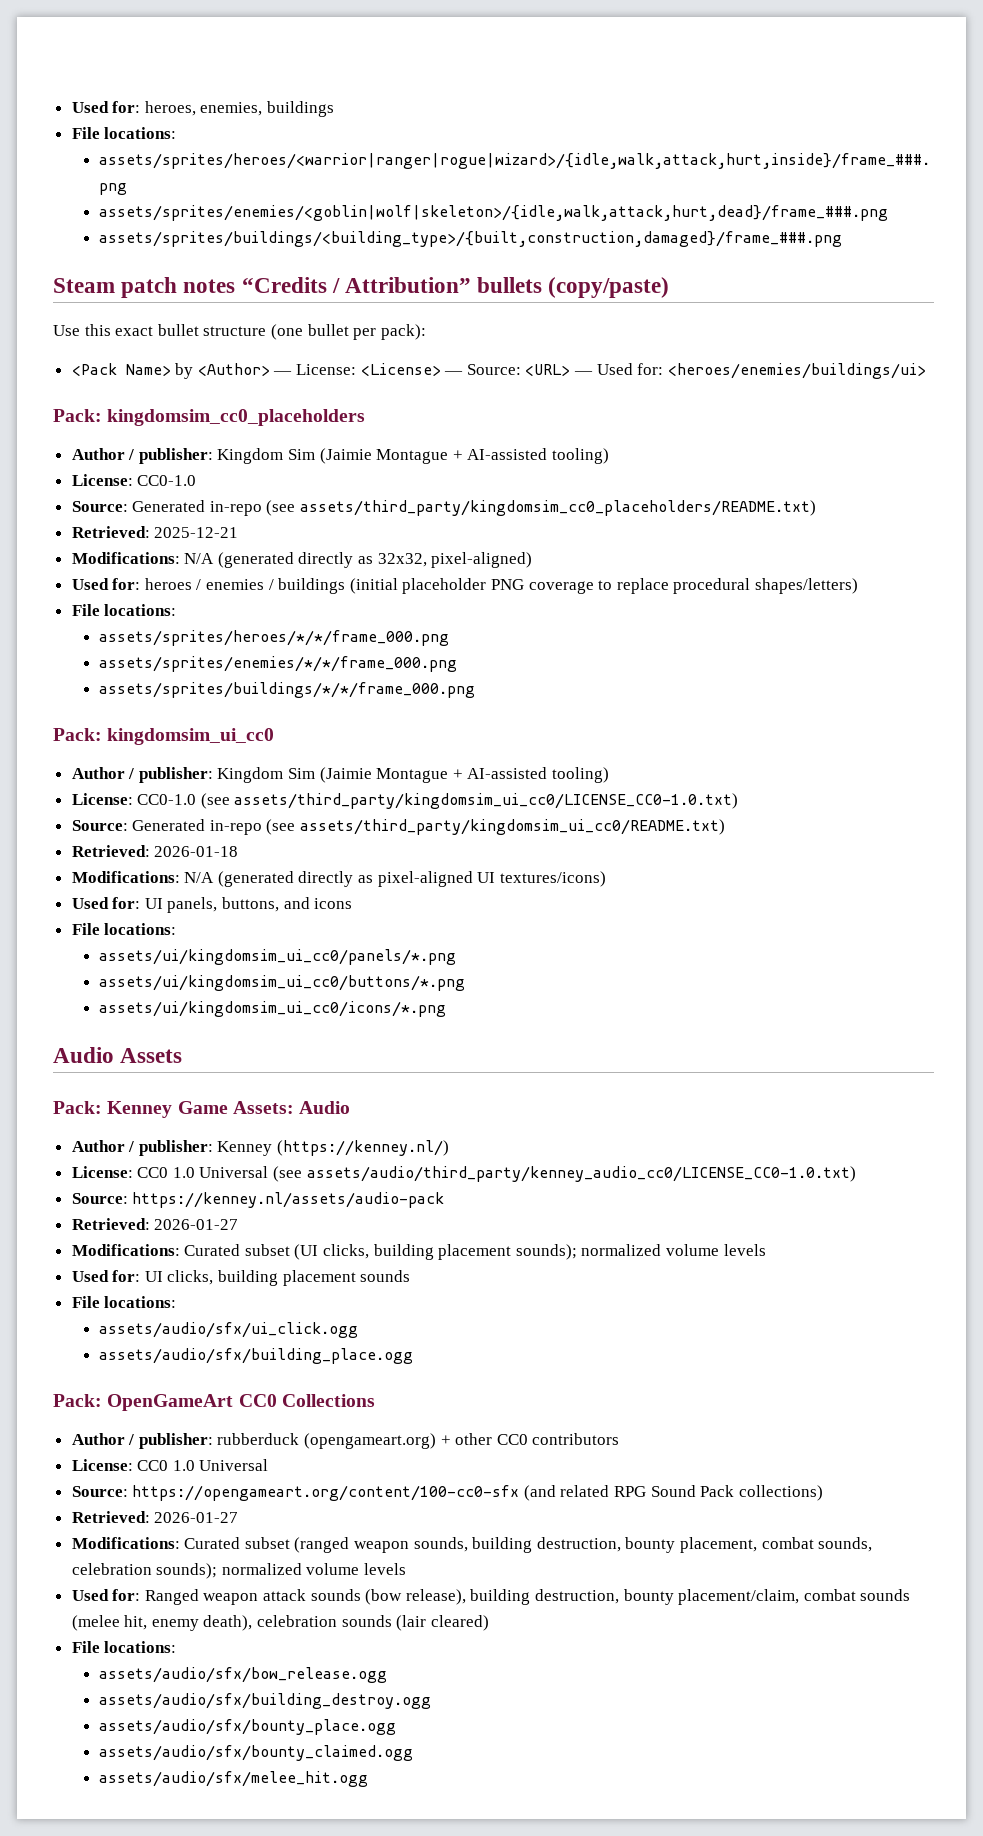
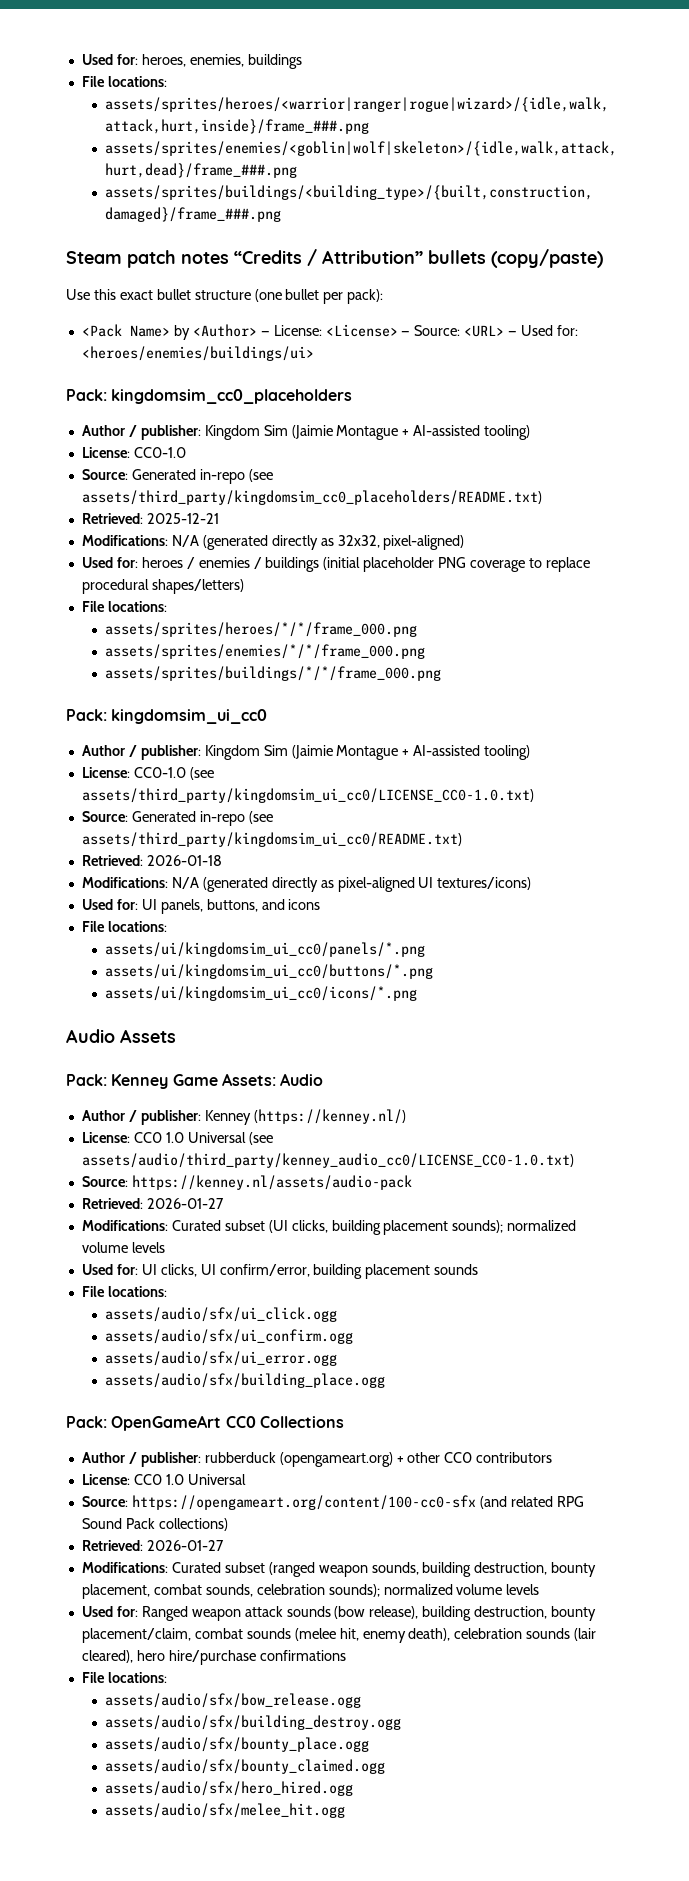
- Used for: UI clicks, building placement sounds
+ Used for: UI clicks, UI confirm/error, building placement sounds
+ assets/audio/sfx/ui_confirm.ogg
+ assets/audio/sfx/ui_error.ogg
- Used for: Ranged weapon attack sounds (bow release), building destruction, bounty placement/claim, combat sounds (melee hit, enemy death), celebration sounds (lair cleared)
+ Used for: Ranged weapon attack sounds (bow release), building destruction, bounty placement/claim, combat sounds (melee hit, enemy death), celebration sounds (lair cleared), hero hire/purchase confirmations
+ assets/audio/sfx/hero_hired.ogg

